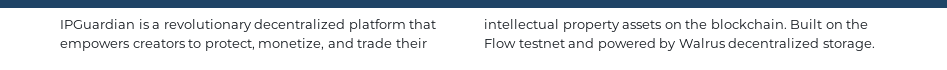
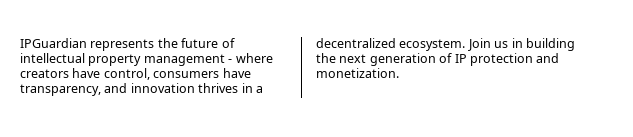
- IPGuardian is a revolutionary decentralized platform that empowers creators to protect, monetize, and trade their intellectual property assets on the blockchain. Built on the Flow testnet and powered by Walrus decentralized storage.
+ IPGuardian represents the future of intellectual property management - where creators have control, consumers have transparency, and innovation thrives in a decentralized ecosystem. Join us in building the next generation of IP protection and monetization.

